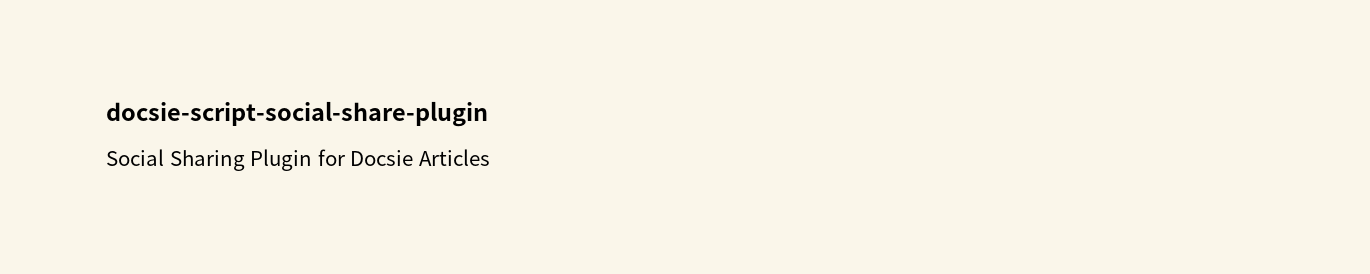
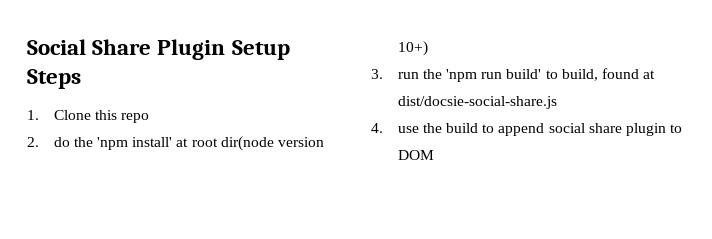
- docsie-script-social-share-plugin
- Social Sharing Plugin for Docsie Articles
+ Social Share Plugin Setup Steps
+ 1. Clone this repo
+ 2. do the 'npm install' at root dir(node version 10+)
+ 3. run the 'npm run build' to build, found at dist/docsie-social-share.js
+ 4. use the build to append social share plugin to DOM

